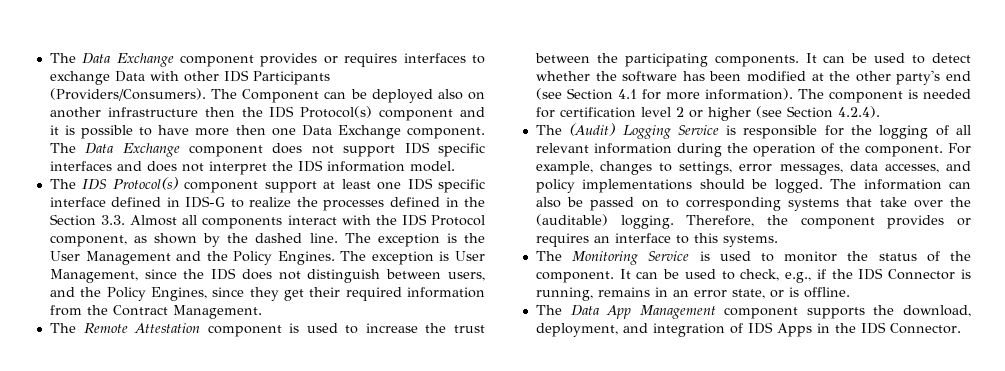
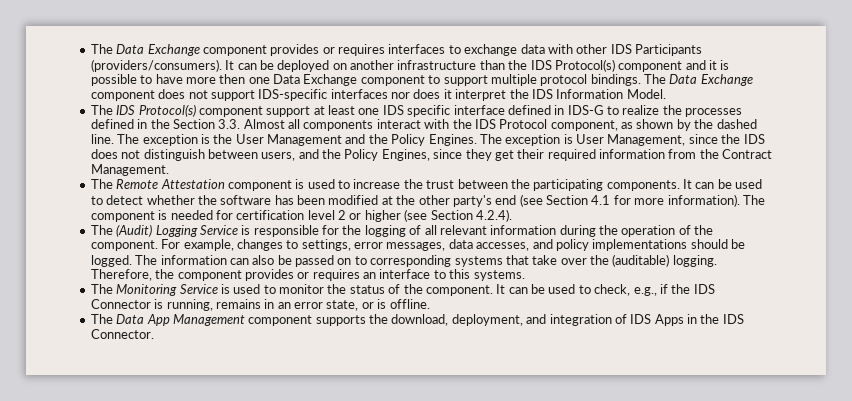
- The Data Exchange component provides or requires interfaces to exchange Data with other IDS Participants (Providers/Consumers). The Component can be deployed also on another infrastructure then the IDS Protocol(s) component and it is possible to have more then one Data Exchange component.
+ The Data Exchange component provides or requires interfaces to exchange data with other IDS Participants (providers/consumers). It can be deployed on another infrastructure than the IDS Protocol(s) component and it is possible to have more then one Data Exchange component to support multiple protocol bindings.
- The Data Exchange component does not support IDS specific interfaces and does not interpret the IDS information model.
+ The Data Exchange component does not support IDS-specific interfaces nor does it interpret the IDS Information Model.

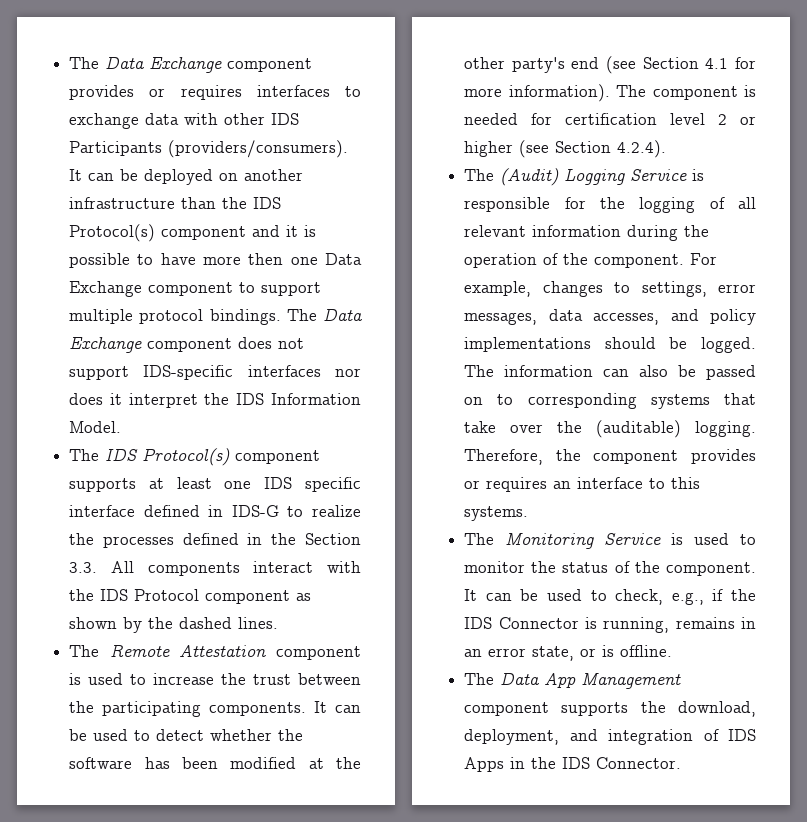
- The IDS Protocol(s) component support at least one IDS specific interface defined in IDS-G to realize the processes defined in the Section 3.3. Almost all components interact with the IDS Protocol component, as shown by the dashed line. The exception is the User Management and the Policy Engines. The exception is User Management, since the IDS does not distinguish between users, and the Policy Engines, since they get their required information from the Contract Management.
+ The IDS Protocol(s) component supports at least one IDS specific interface defined in IDS-G to realize the processes defined in the Section 3.3. All components interact with the IDS Protocol component as shown by the dashed lines.

